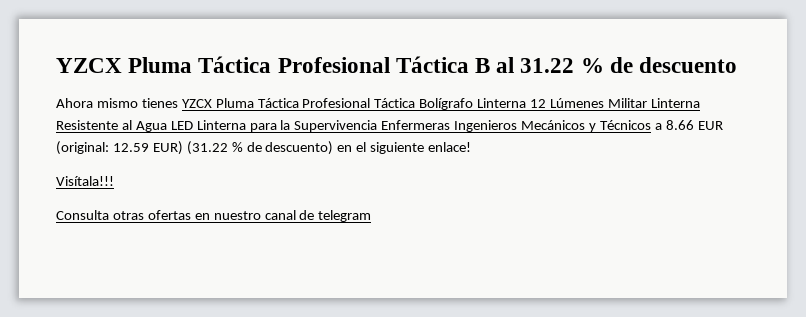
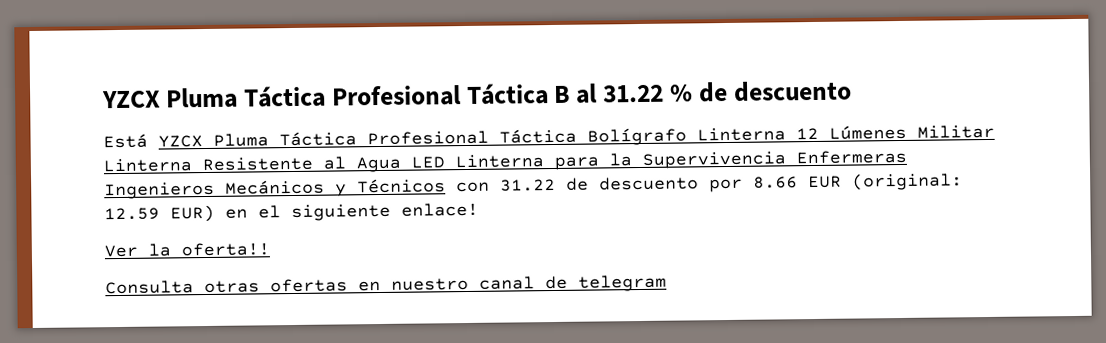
- Ahora mismo tienes YZCX Pluma Táctica Profesional Táctica Bolígrafo Linterna 12 Lúmenes Militar Linterna Resistente al Agua LED Linterna para la Supervivencia Enfermeras Ingenieros Mecánicos y Técnicos a 8.66 EUR (original: 12.59 EUR) (31.22 % de descuento) en el siguiente enlace!
+ Está YZCX Pluma Táctica Profesional Táctica Bolígrafo Linterna 12 Lúmenes Militar Linterna Resistente al Agua LED Linterna para la Supervivencia Enfermeras Ingenieros Mecánicos y Técnicos con 31.22 de descuento por 8.66 EUR (original: 12.59 EUR) en el siguiente enlace!
- Visítala!!!
+ Ver la oferta!!

